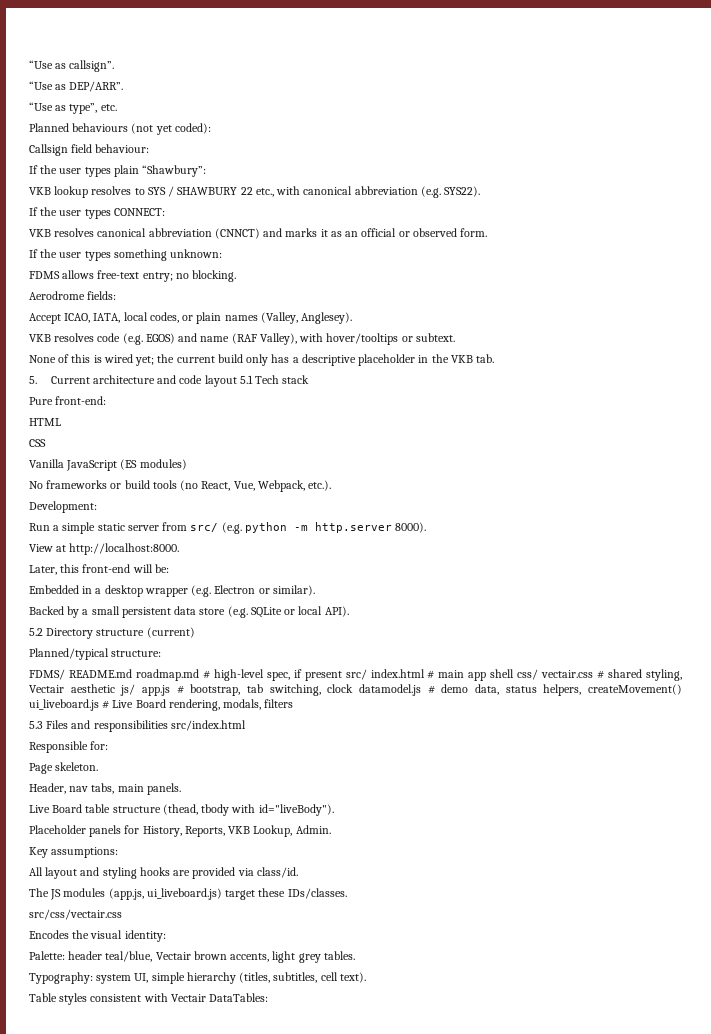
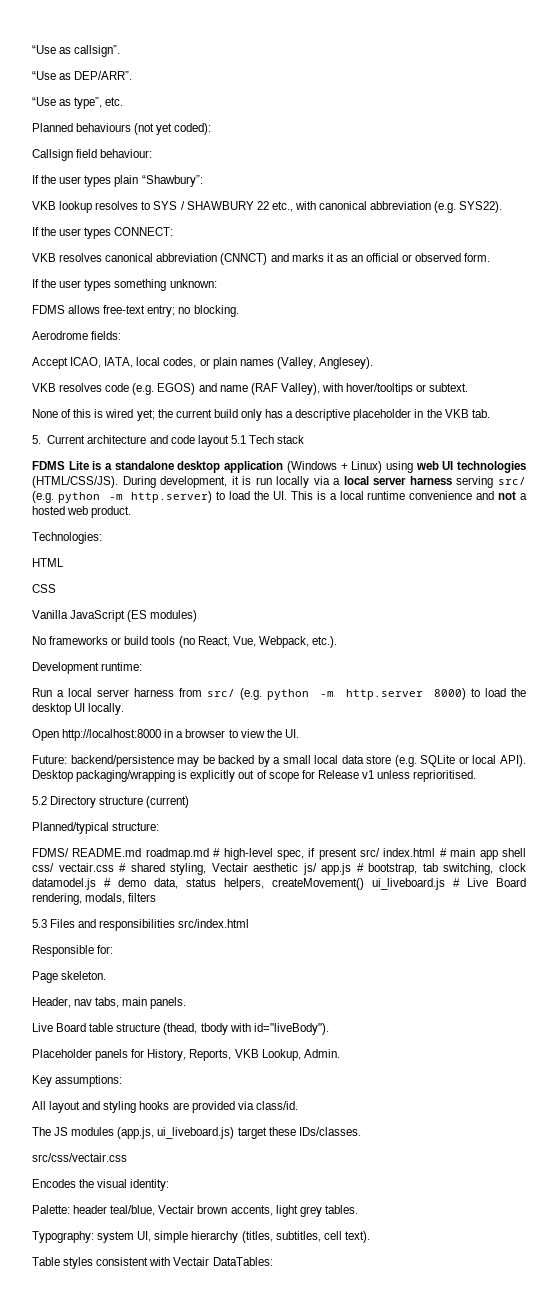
- Pure front-end:
+ FDMS Lite is a standalone desktop application (Windows + Linux) using web UI technologies (HTML/CSS/JS). During development, it is run locally via a local server harness serving src/ (e.g. python -m http.server) to load the UI. This is a local runtime convenience and not a hosted web product.
+ Technologies:
- Development:
+ Development runtime:
- Run a simple static server from src/ (e.g. python -m http.server 8000).
- View at http://localhost:8000.
- Later, this front-end will be:
- Embedded in a desktop wrapper (e.g. Electron or similar).
- Backed by a small persistent data store (e.g. SQLite or local API).
+ Run a local server harness from src/ (e.g. python -m http.server 8000) to load the desktop UI locally.
+ Open http://localhost:8000 in a browser to view the UI.
+ Future: backend/persistence may be backed by a small local data store (e.g. SQLite or local API). Desktop packaging/wrapping is explicitly out of scope for Release v1 unless reprioritised.

